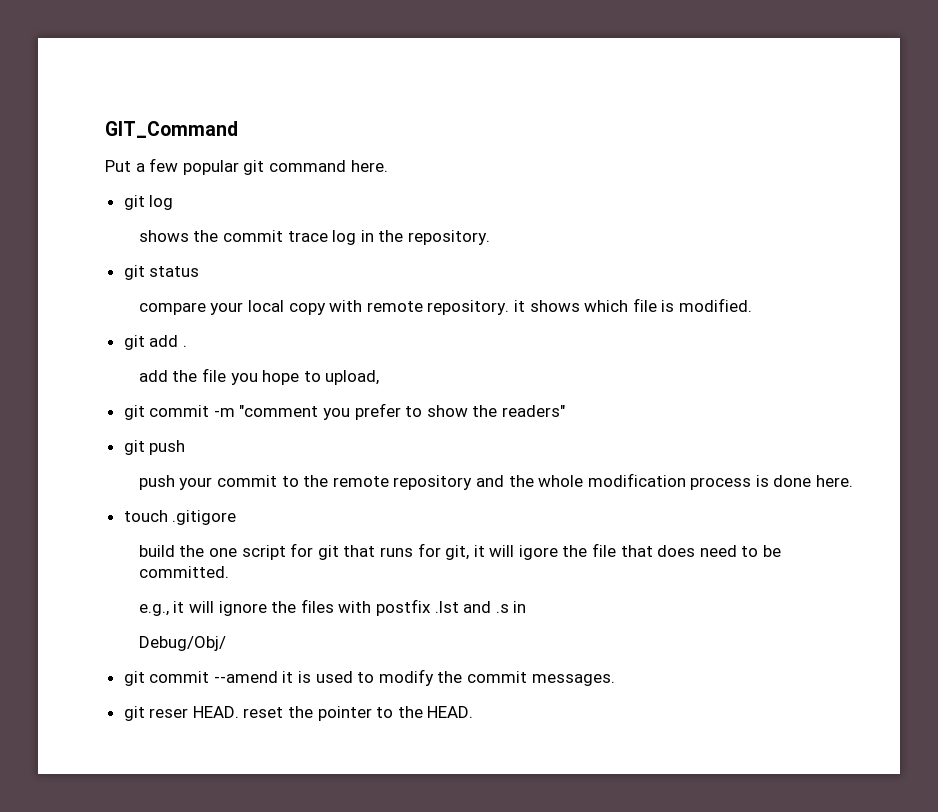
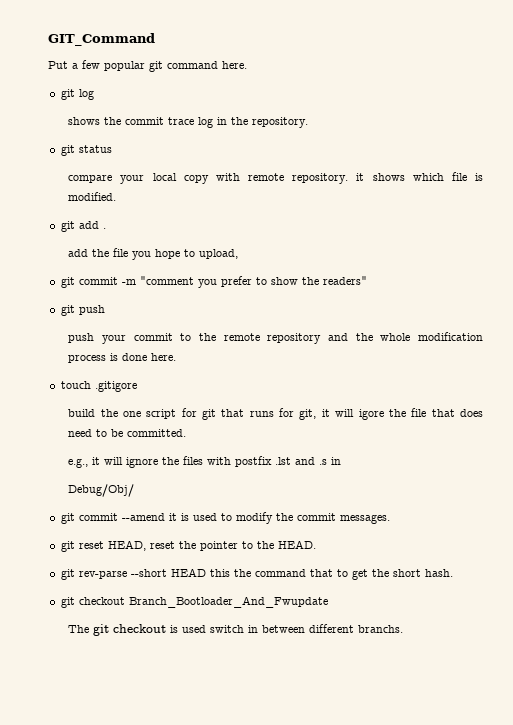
- git reser HEAD. reset the pointer to the HEAD.
+ git reset HEAD, reset the pointer to the HEAD.
+ git rev-parse --short HEAD this the command that to get the short hash.
+ git checkout Branch_Bootloader_And_Fwupdate
+ The git checkout is used switch in between different branchs.

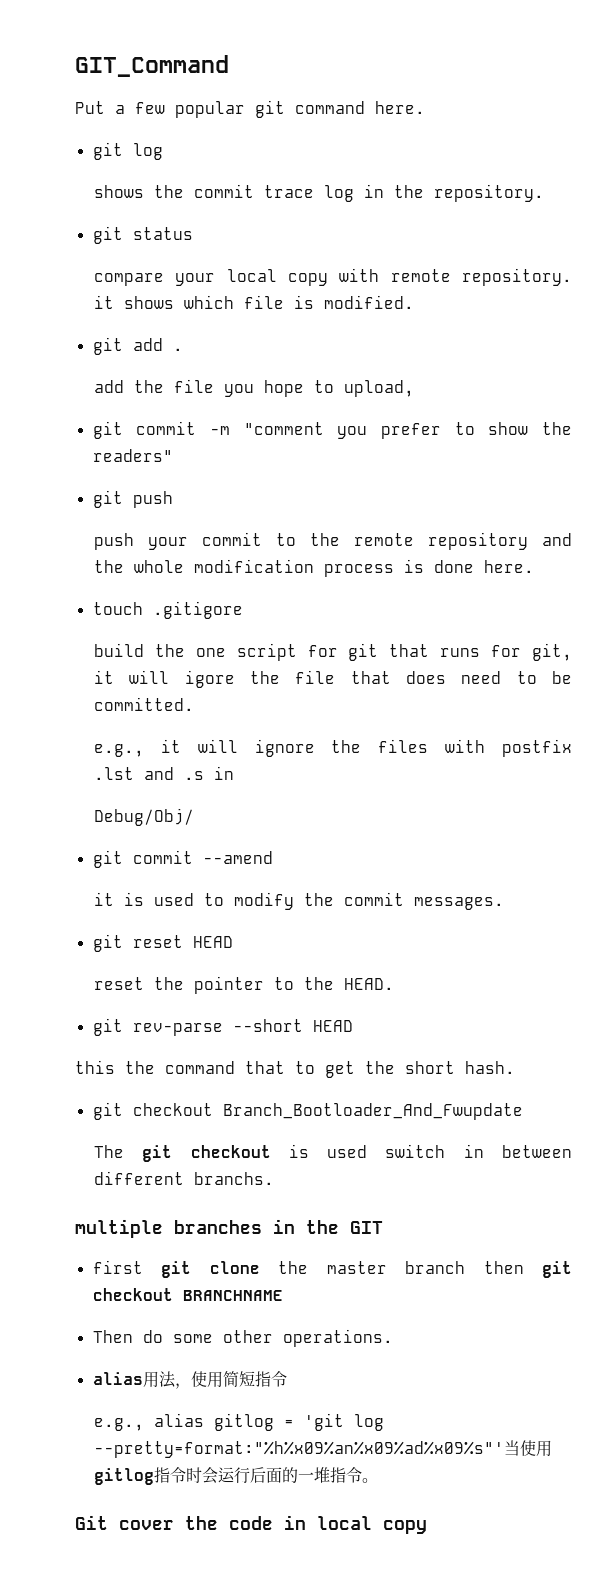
- git commit --amend it is used to modify the commit messages.
+ git commit --amend
+ it is used to modify the commit messages.
- git reset HEAD, reset the pointer to the HEAD.
+ git reset HEAD
+ reset the pointer to the HEAD.
- git rev-parse --short HEAD this the command that to get the short hash.
+ git rev-parse --short HEAD
+ this the command that to get the short hash.
+ multiple branches in the GIT
+ first git clone the master branch then git checkout BRANCHNAME
+ Then do some other operations.
+ alias用法，使用简短指令
+ e.g., alias gitlog = 'git log --pretty=format:"%h%x09%an%x09%ad%x09%s"'当使用gitlog指令时会运行后面的一堆指令。
+ Git cover the code in local copy

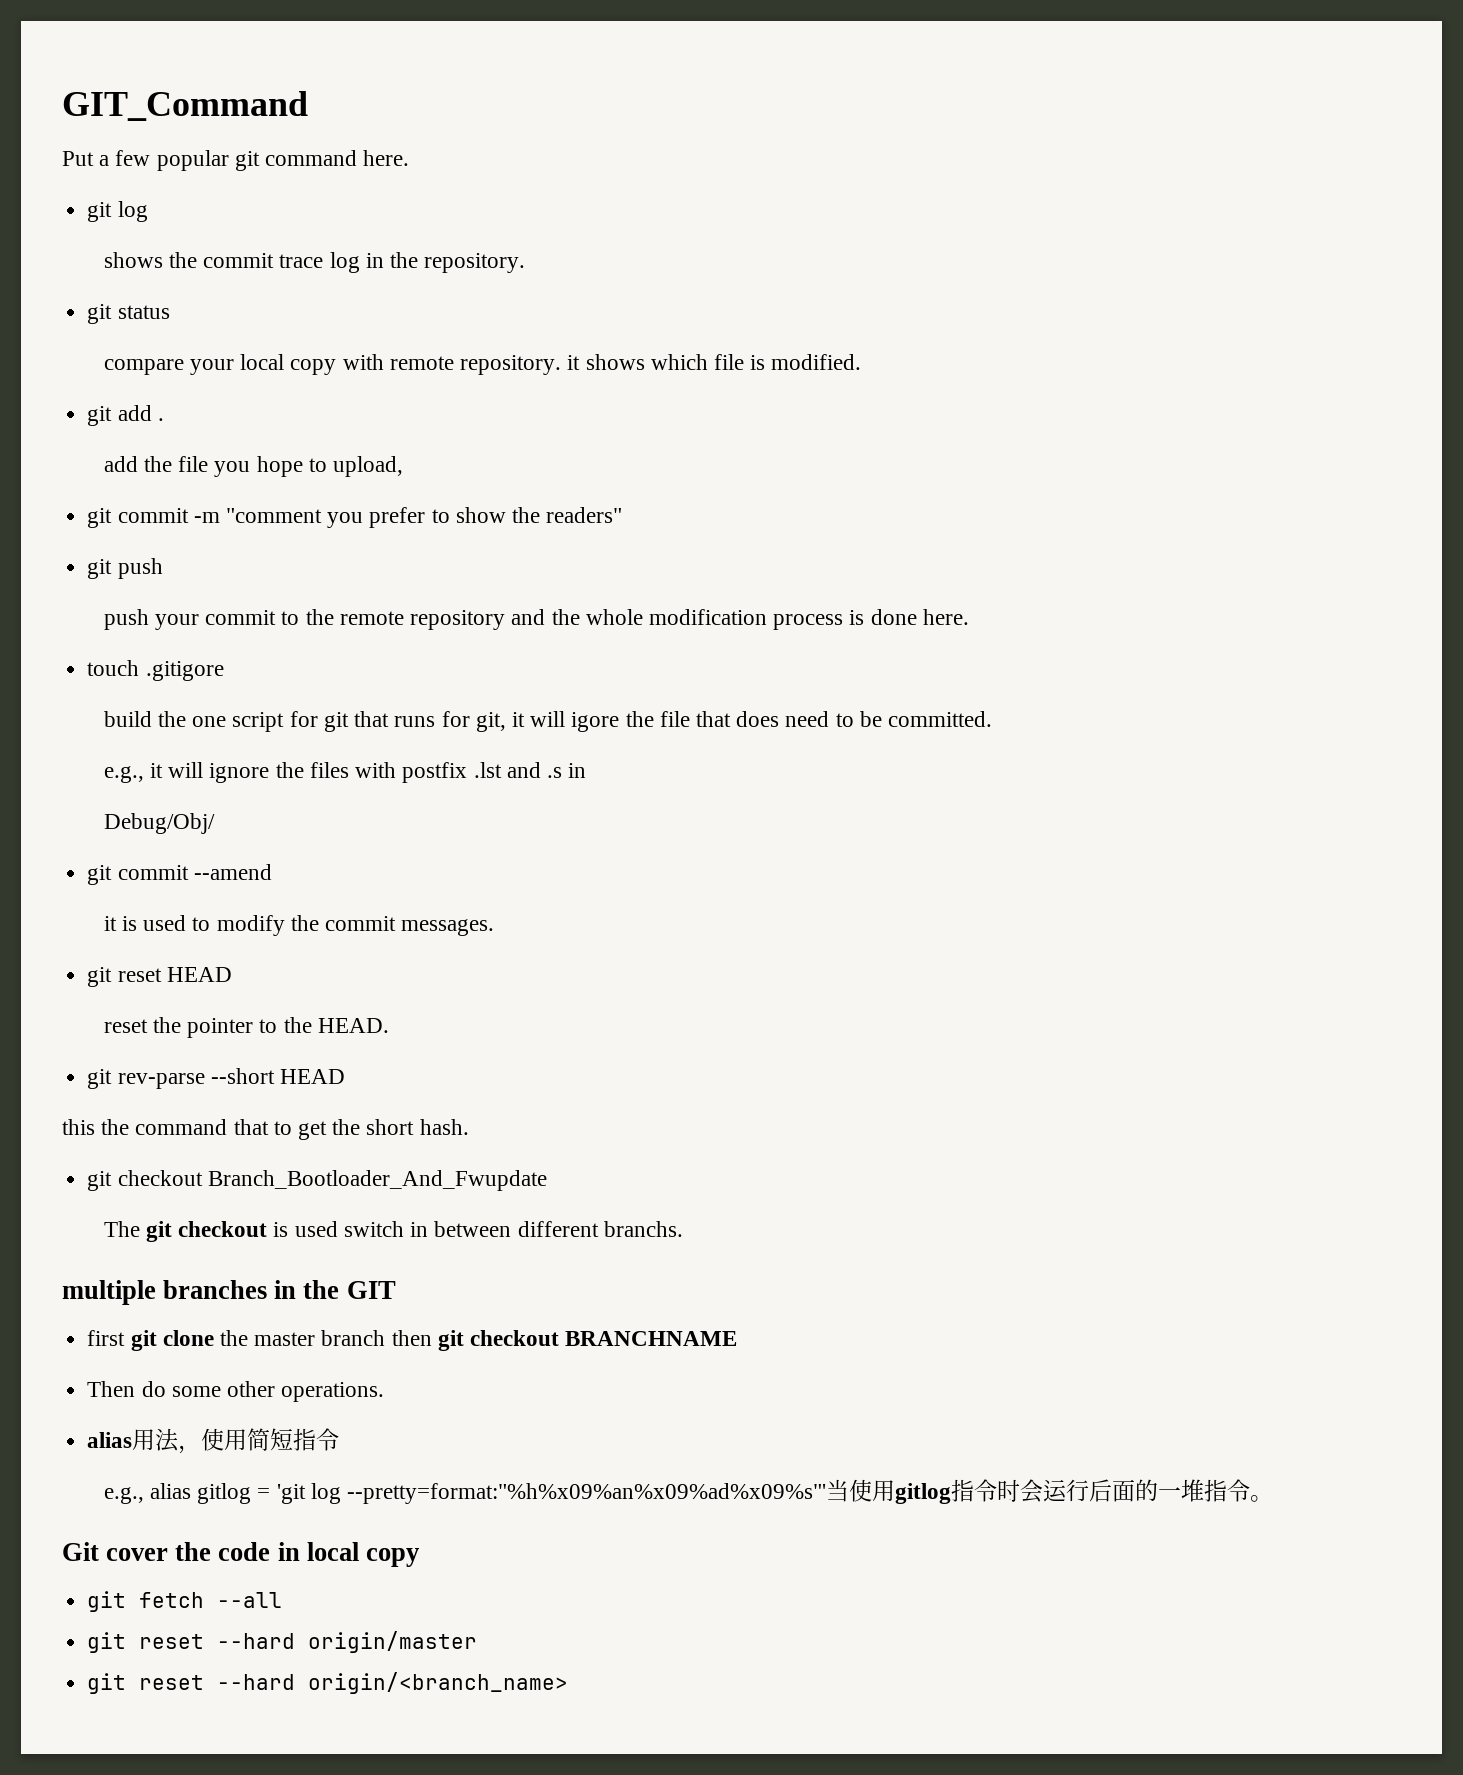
+ git fetch --all
+ git reset --hard origin/master
+ git reset --hard origin/<branch_name>

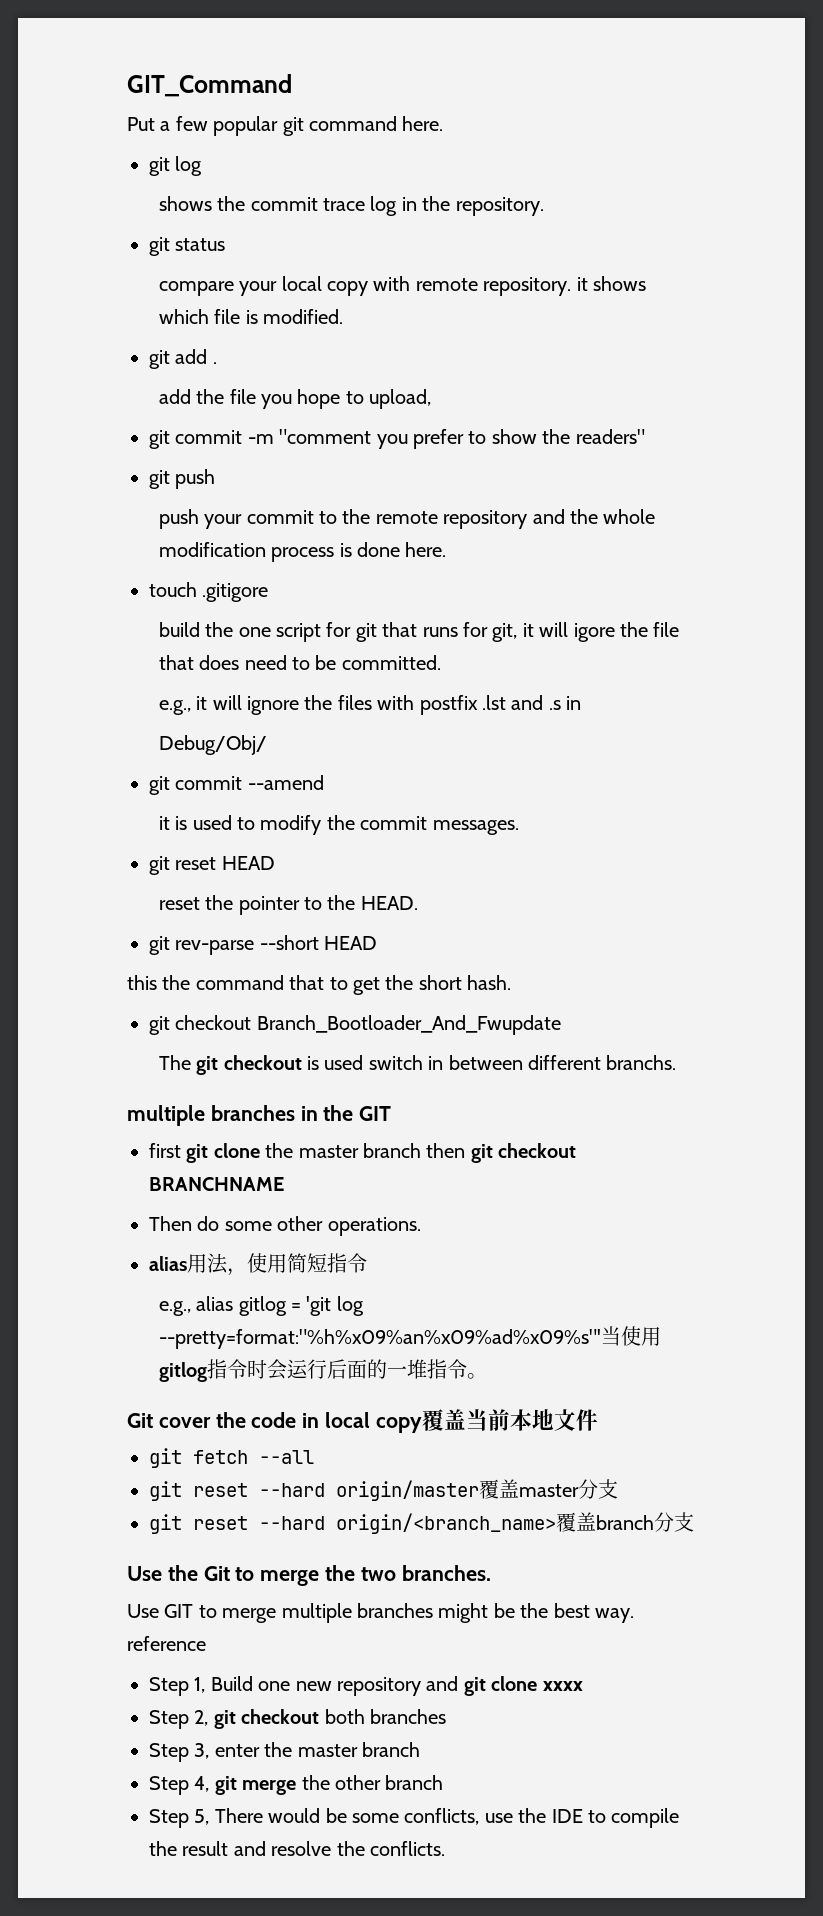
- Git cover the code in local copy
+ Git cover the code in local copy覆盖当前本地文件
- git reset --hard origin/master
+ git reset --hard origin/master覆盖master分支
- git reset --hard origin/<branch_name>
+ git reset --hard origin/<branch_name>覆盖branch分支
+ Use the Git to merge the two branches.
+ Use GIT to merge multiple branches might be the best way. reference
+ Step 1, Build one new repository and git clone xxxx
+ Step 2, git checkout both branches
+ Step 3, enter the master branch
+ Step 4, git merge the other branch
+ Step 5, There would be some conflicts, use the IDE to compile the result and resolve the conflicts.

